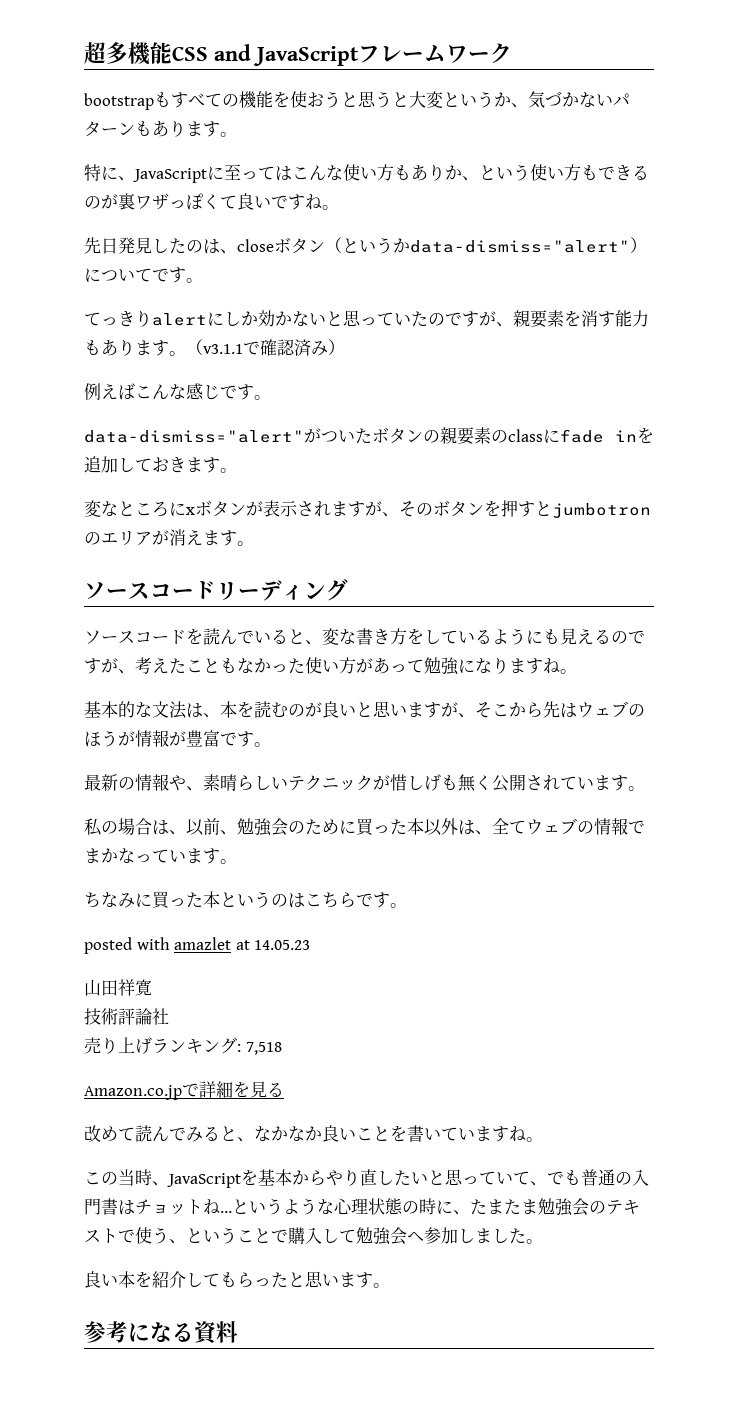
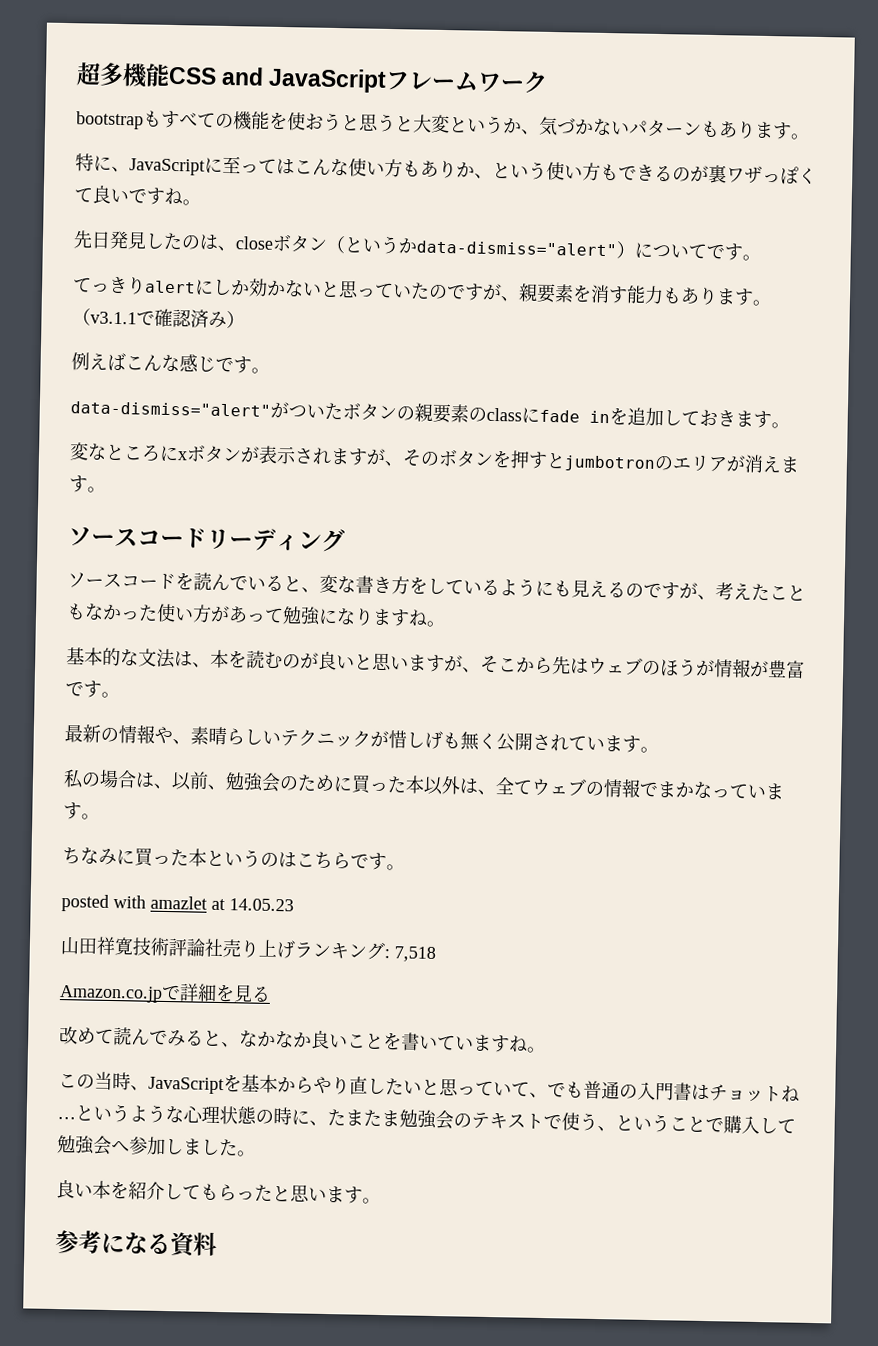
- 山田祥寛
- 技術評論社
- 売り上げランキング: 7,518
+ 山田祥寛技術評論社売り上げランキング: 7,518

